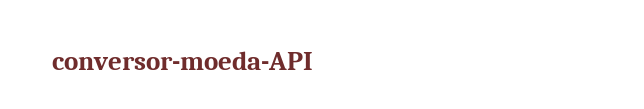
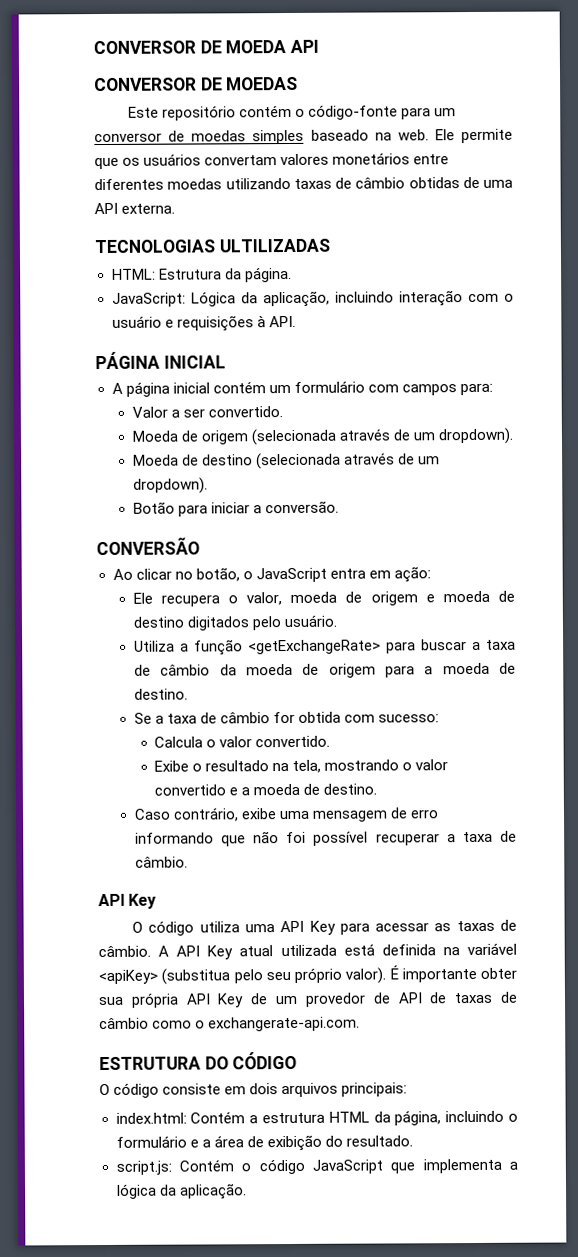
- conversor-moeda-API
+ CONVERSOR DE MOEDA API
+ CONVERSOR DE MOEDAS
+ Este repositório contém o código-fonte para um conversor de moedas simples baseado na web. Ele permite que os usuários convertam valores monetários entre diferentes moedas utilizando taxas de câmbio obtidas de uma API externa.
+ TECNOLOGIAS ULTILIZADAS
+ HTML: Estrutura da página.
+ JavaScript: Lógica da aplicação, incluindo interação com o usuário e requisições à API.
+ PÁGINA INICIAL
+ A página inicial contém um formulário com campos para:
+ Valor a ser convertido.
+ Moeda de origem (selecionada através de um dropdown).
+ Moeda de destino (selecionada através de um dropdown).
+ Botão para iniciar a conversão.
+ CONVERSÃO
+ Ao clicar no botão, o JavaScript entra em ação:
+ Ele recupera o valor, moeda de origem e moeda de destino digitados pelo usuário.
+ Utiliza a função <getExchangeRate> para buscar a taxa de câmbio da moeda de origem para a moeda de destino.
+ Se a taxa de câmbio for obtida com sucesso:
+ Calcula o valor convertido.
+ Exibe o resultado na tela, mostrando o valor convertido e a moeda de destino.
+ Caso contrário, exibe uma mensagem de erro informando que não foi possível recuperar a taxa de câmbio.
+ API Key
+ O código utiliza uma API Key para acessar as taxas de câmbio. A API Key atual utilizada está definida na variável <apiKey> (substitua pelo seu próprio valor). É importante obter sua própria API Key de um provedor de API de taxas de câmbio como o exchangerate-api.com.
+ ESTRUTURA DO CÓDIGO
+ O código consiste em dois arquivos principais:
+ index.html: Contém a estrutura HTML da página, incluindo o formulário e a área de exibição do resultado.
+ script.js: Contém o código JavaScript que implementa a lógica da aplicação.

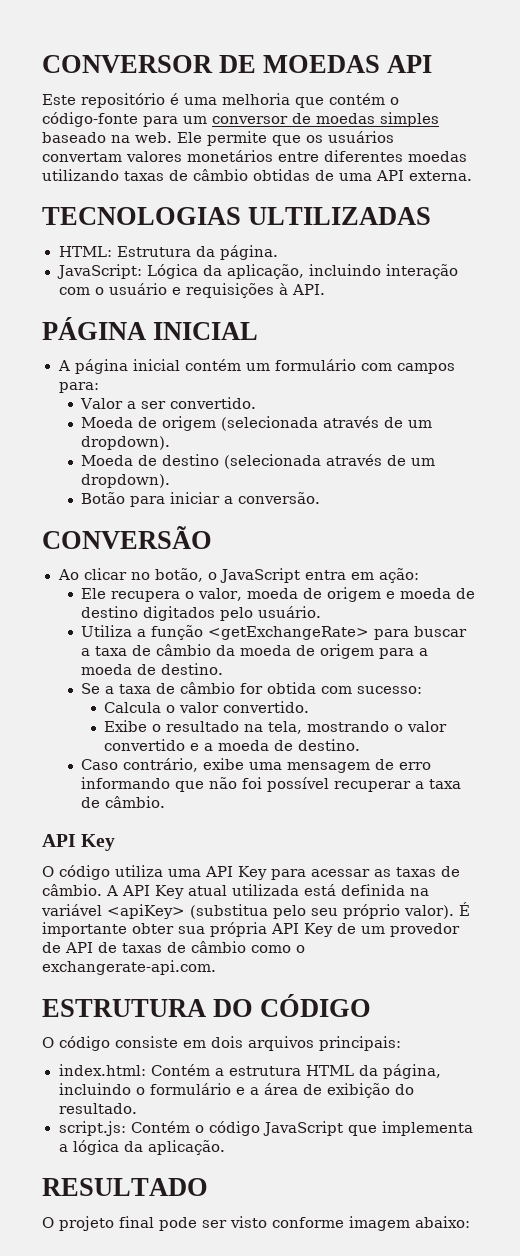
- CONVERSOR DE MOEDA API
- CONVERSOR DE MOEDAS
+ CONVERSOR DE MOEDAS API
- Este repositório contém o código-fonte para um conversor de moedas simples baseado na web.
+ Este repositório é uma melhoria que contém o código-fonte para um conversor de moedas simples baseado na web.
+ RESULTADO
+ O projeto final pode ser visto conforme imagem abaixo:

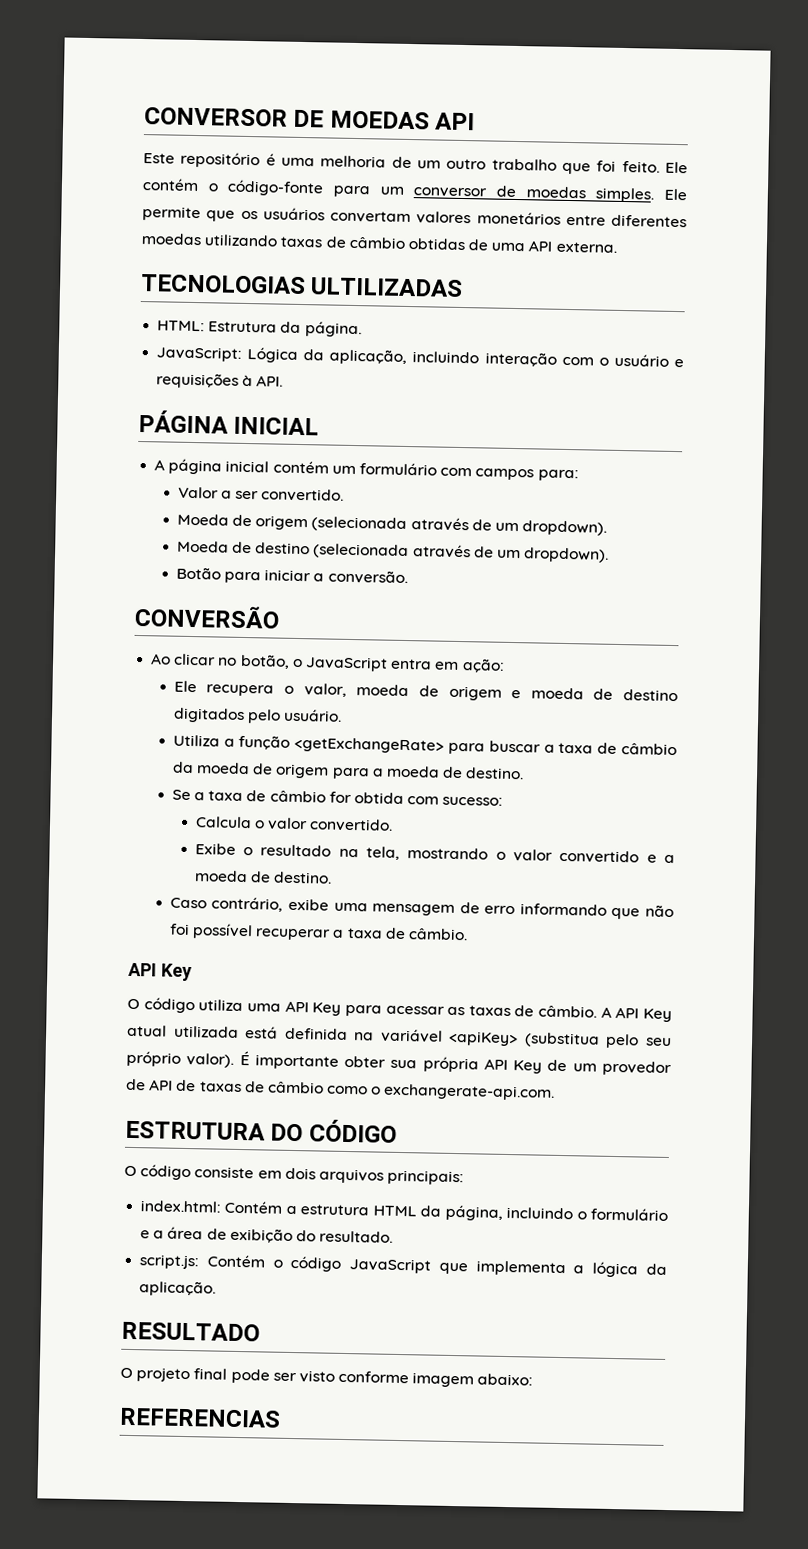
- Este repositório é uma melhoria que contém o código-fonte para um conversor de moedas simples baseado na web.
+ Este repositório é uma melhoria de um outro trabalho que foi feito. Ele contém o código-fonte para um conversor de moedas simples.
+ REFERENCIAS

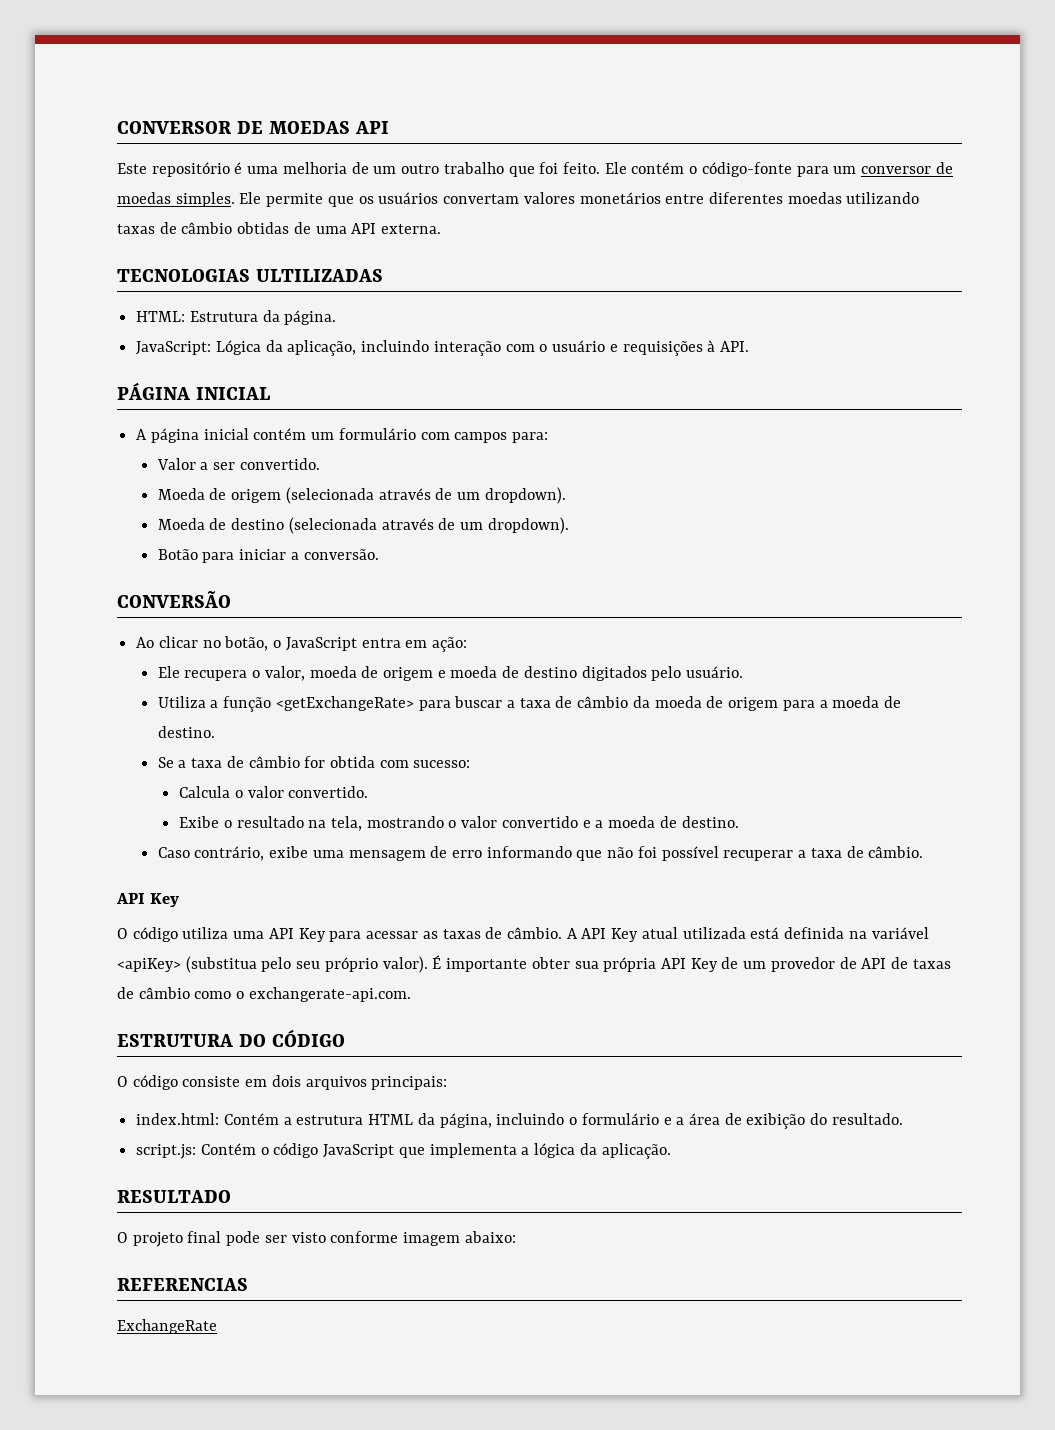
+ ExchangeRate

